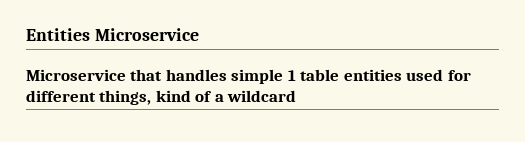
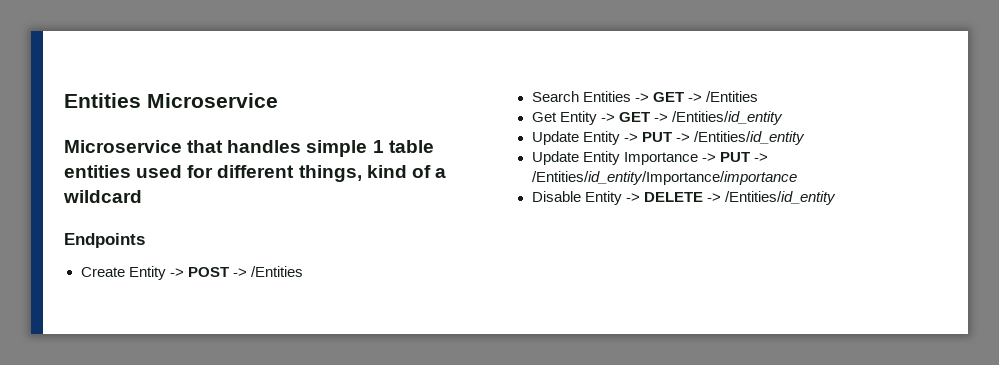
+ Endpoints
+ Create Entity -> POST -> /Entities
+ Search Entities -> GET -> /Entities
+ Get Entity -> GET -> /Entities/id_entity
+ Update Entity -> PUT -> /Entities/id_entity
+ Update Entity Importance -> PUT -> /Entities/id_entity/Importance/importance
+ Disable Entity -> DELETE -> /Entities/id_entity

